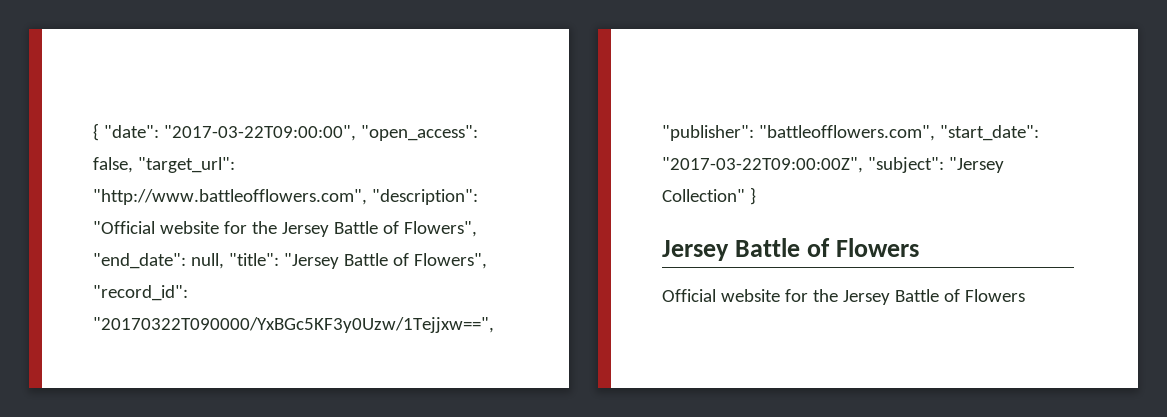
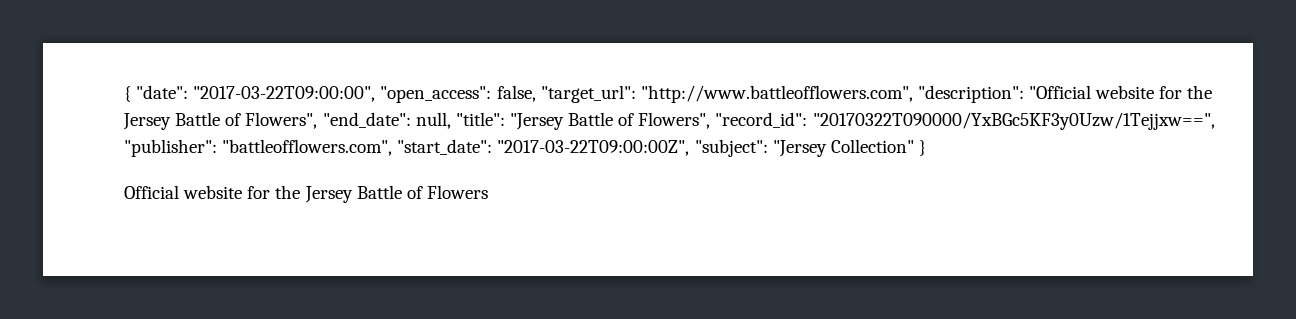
  { "date": "2017-03-22T09:00:00", "open_access": false, "target_url": "http://www.battleofflowers.com", "description": "Official website for the Jersey Battle of Flowers", "end_date": null, "title": "Jersey Battle of Flowers", "record_id": "20170322T090000/YxBGc5KF3y0Uzw/1Tejjxw==", "publisher": "battleofflowers.com", "start_date": "2017-03-22T09:00:00Z", "subject": "Jersey Collection" }
- Jersey Battle of Flowers

